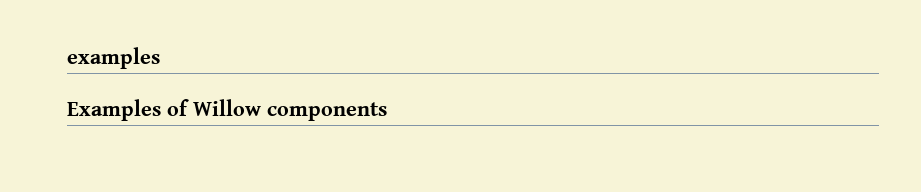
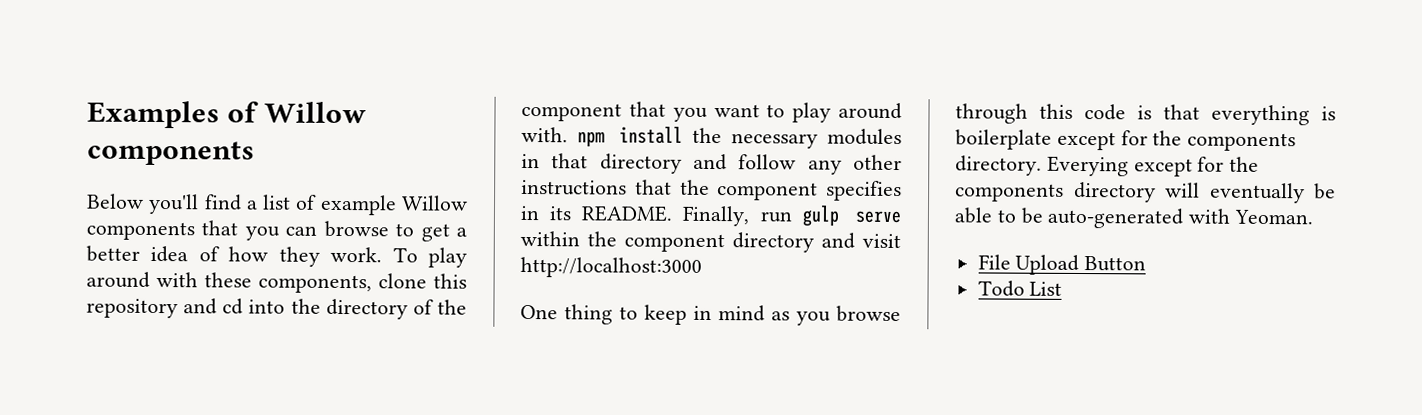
- examples
+ Below you'll find a list of example Willow components that you can browse to get a better idea of how they work. To play around with these components, clone this repository and cd into the directory of the component that you want to play around with. npm install the necessary modules in that directory and follow any other instructions that the component specifies in its README. Finally, run gulp serve within the component directory and visit http://localhost:3000
+ One thing to keep in mind as you browse through this code is that everything is boilerplate except for the components directory. Everying except for the components directory will eventually be able to be auto-generated with Yeoman.
+ File Upload Button
+ Todo List

